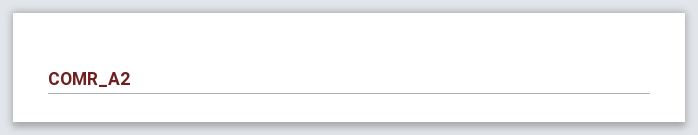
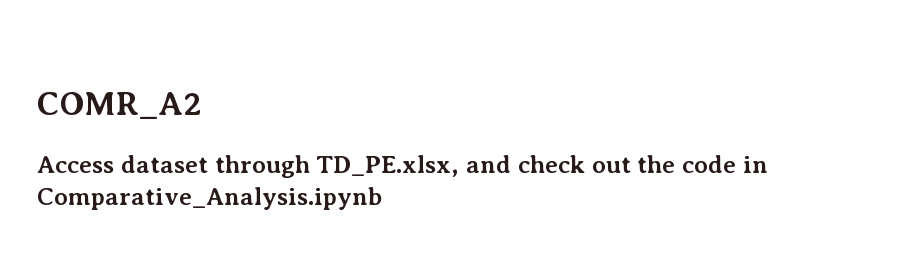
+ Access dataset through TD_PE.xlsx, and check out the code in Comparative_Analysis.ipynb

